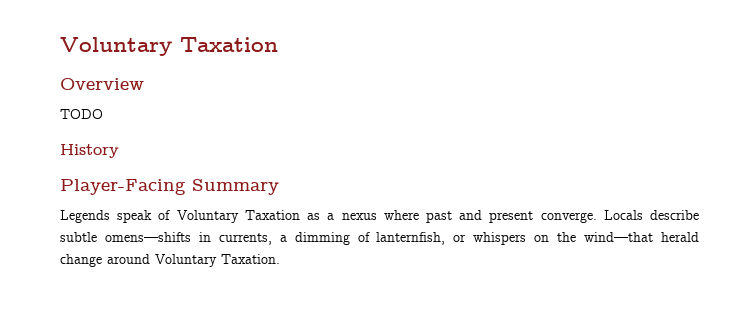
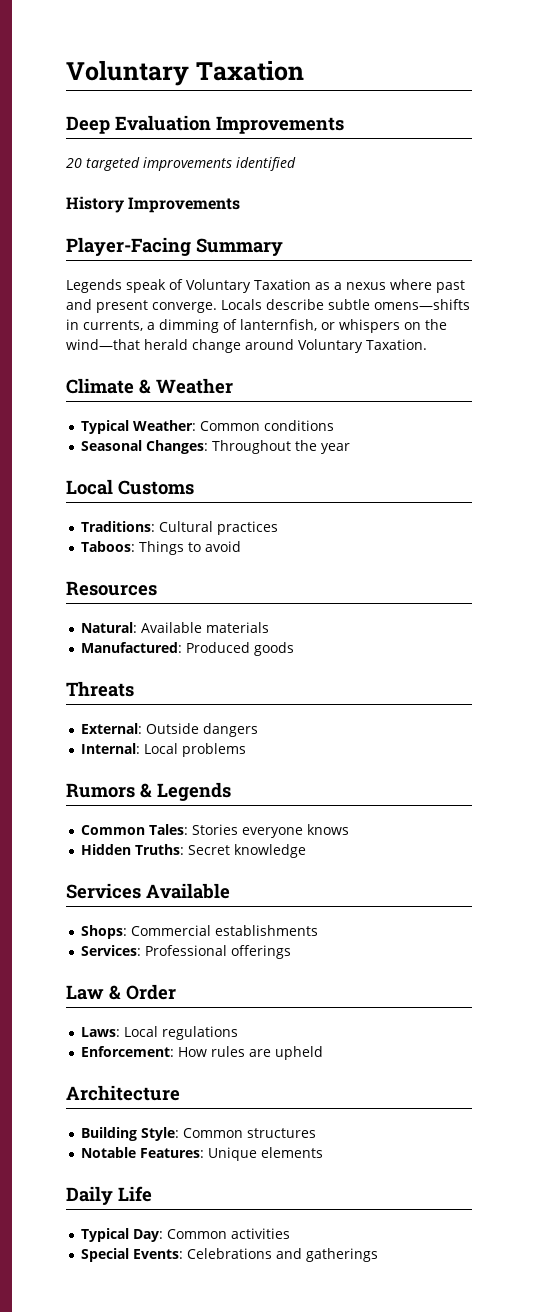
- Overview
- TODO
+ Deep Evaluation Improvements
+ 20 targeted improvements identified
- History
+ History Improvements
+ Climate & Weather
+ Typical Weather: Common conditions
+ Seasonal Changes: Throughout the year
+ Local Customs
+ Traditions: Cultural practices
+ Taboos: Things to avoid
+ Resources
+ Natural: Available materials
+ Manufactured: Produced goods
+ Threats
+ External: Outside dangers
+ Internal: Local problems
+ Rumors & Legends
+ Common Tales: Stories everyone knows
+ Hidden Truths: Secret knowledge
+ Services Available
+ Shops: Commercial establishments
+ Services: Professional offerings
+ Law & Order
+ Laws: Local regulations
+ Enforcement: How rules are upheld
+ Architecture
+ Building Style: Common structures
+ Notable Features: Unique elements
+ Daily Life
+ Typical Day: Common activities
+ Special Events: Celebrations and gatherings

